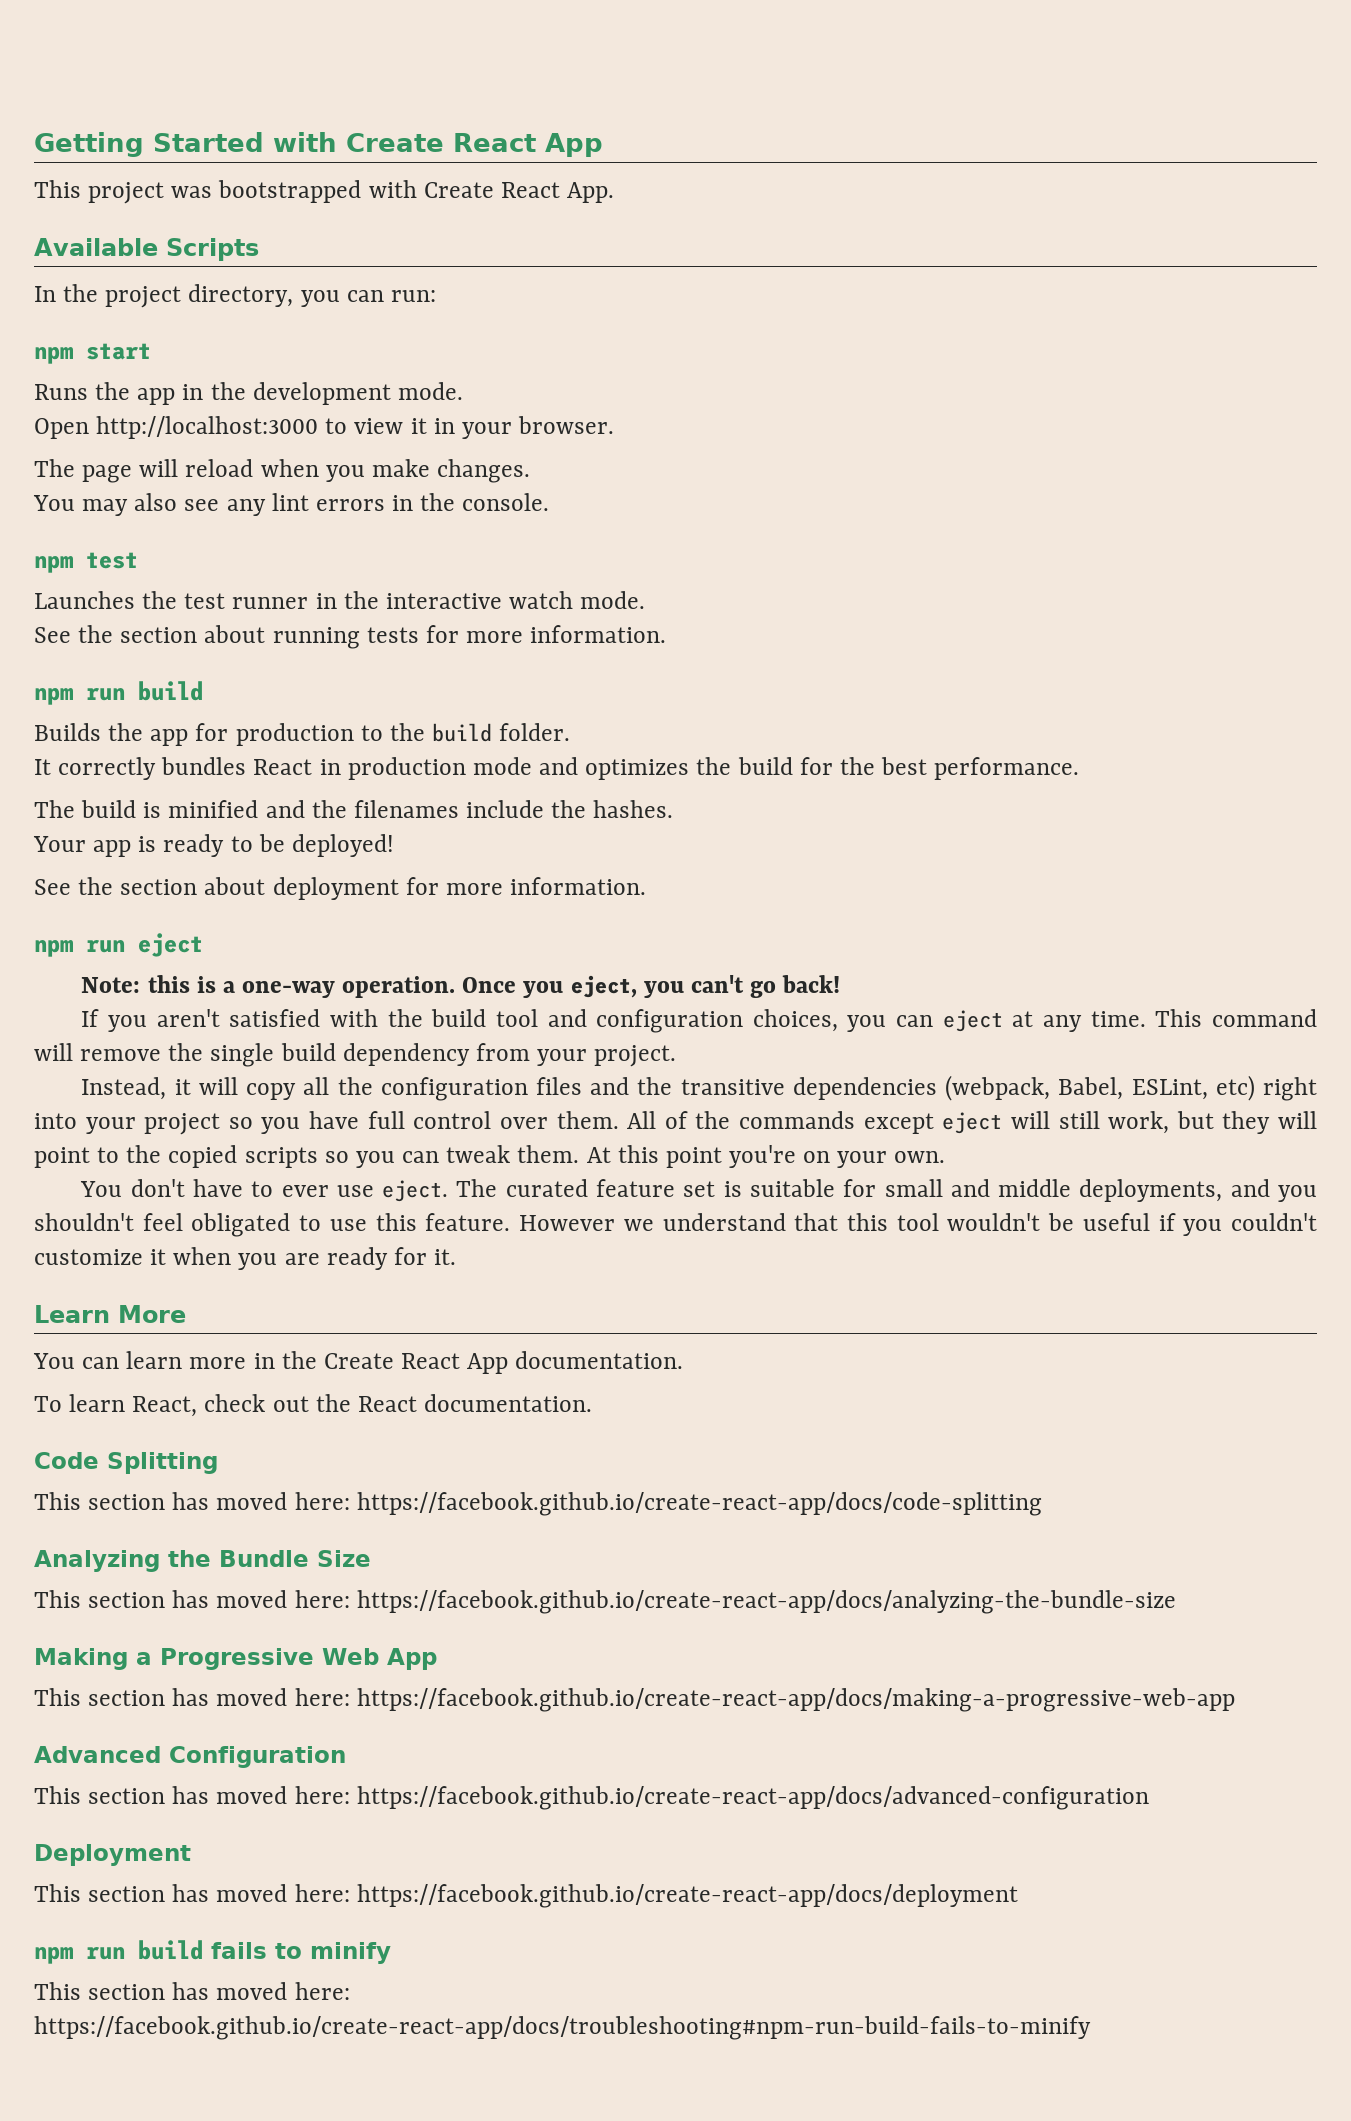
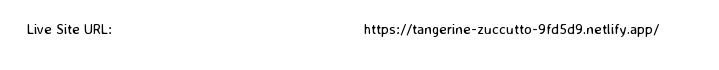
- Getting Started with Create React App
- This project was bootstrapped with Create React App.
- Available Scripts
- In the project directory, you can run:
- npm start
- Runs the app in the development mode.
- Open http://localhost:3000 to view it in your browser.
- The page will reload when you make changes.
- You may also see any lint errors in the console.
- npm test
- Launches the test runner in the interactive watch mode.
- See the section about running tests for more information.
- npm run build
- Builds the app for production to the build folder.
- It correctly bundles React in production mode and optimizes the build for the best performance.
- The build is minified and the filenames include the hashes.
- Your app is ready to be deployed!
- See the section about deployment for more information.
- npm run eject
- Note: this is a one-way operation. Once you eject, you can't go back!
- If you aren't satisfied with the build tool and configuration choices, you can eject at any time. This command will remove the single build dependency from your project.
- Instead, it will copy all the configuration files and the transitive dependencies (webpack, Babel, ESLint, etc) right into your project so you have full control over them. All of the commands except eject will still work, but they will point to the copied scripts so you can tweak them. At this point you're on your own.
- You don't have to ever use eject. The curated feature set is suitable for small and middle deployments, and you shouldn't feel obligated to use this feature. However we understand that this tool wouldn't be useful if you couldn't customize it when you are ready for it.
- Learn More
- You can learn more in the Create React App documentation.
- To learn React, check out the React documentation.
- Code Splitting
- This section has moved here: https://facebook.github.io/create-react-app/docs/code-splitting
- Analyzing the Bundle Size
- This section has moved here: https://facebook.github.io/create-react-app/docs/analyzing-the-bundle-size
- Making a Progressive Web App
- This section has moved here: https://facebook.github.io/create-react-app/docs/making-a-progressive-web-app
- Advanced Configuration
- This section has moved here: https://facebook.github.io/create-react-app/docs/advanced-configuration
- Deployment
- This section has moved here: https://facebook.github.io/create-react-app/docs/deployment
- npm run build fails to minify
- This section has moved here: https://facebook.github.io/create-react-app/docs/troubleshooting#npm-run-build-fails-to-minify
+ Live Site URL: https://tangerine-zuccutto-9fd5d9.netlify.app/

